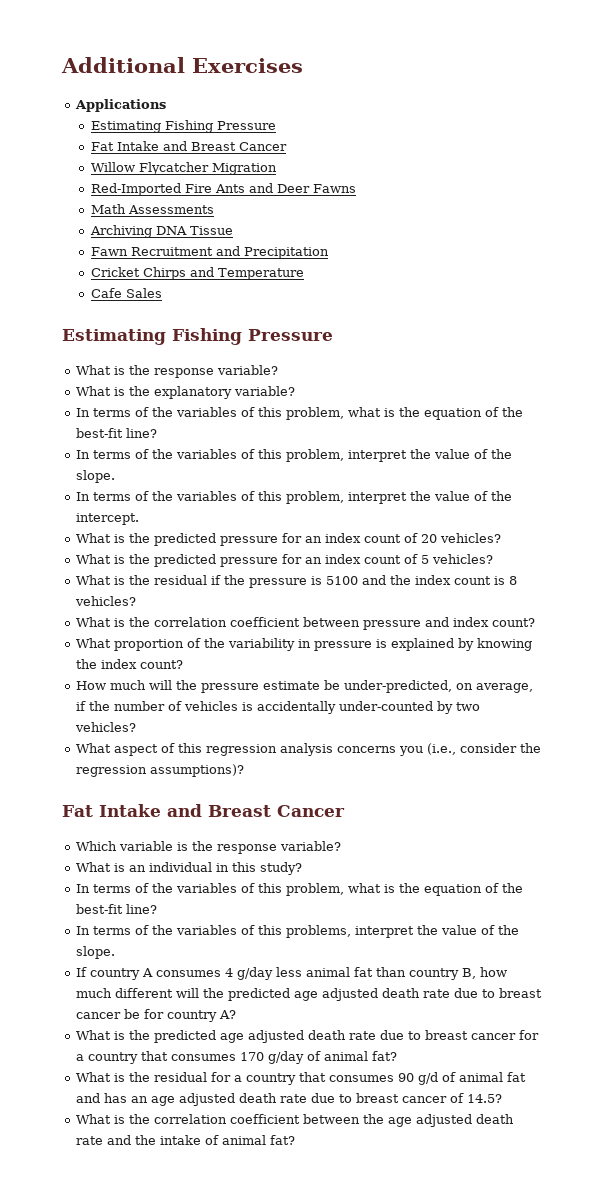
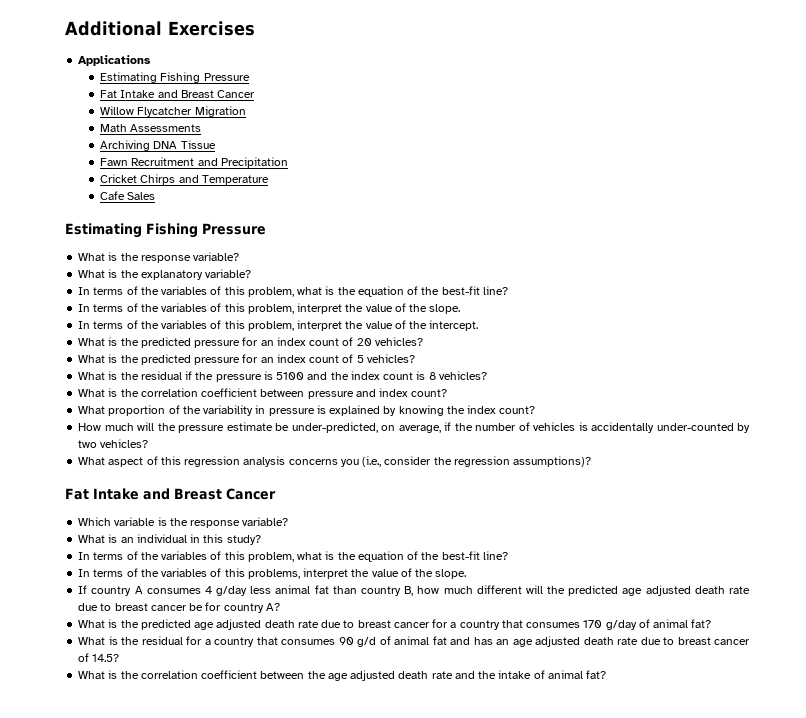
- Red-Imported Fire Ants and Deer Fawns

